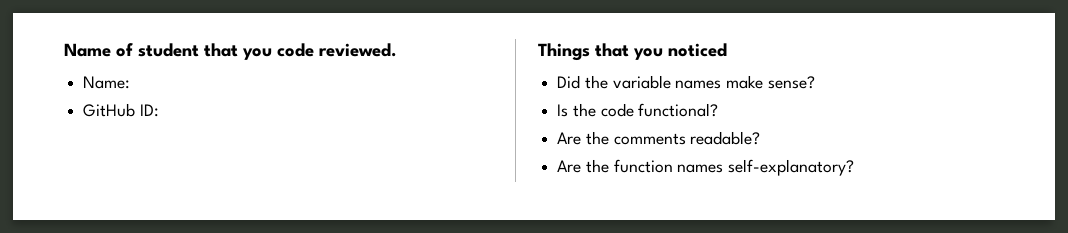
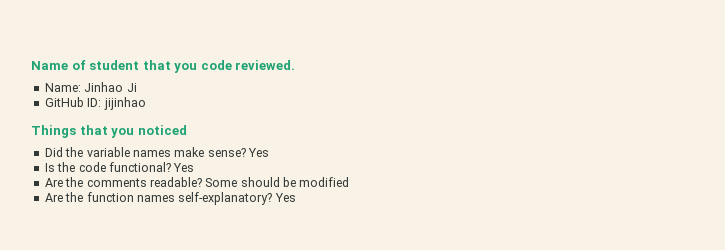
- Name:
+ Name: Jinhao Ji
- GitHub ID:
+ GitHub ID: jijinhao
- Did the variable names make sense?
+ Did the variable names make sense? Yes
- Is the code functional?
+ Is the code functional? Yes
+ Some should be modified
- Are the function names self-explanatory?
+ Are the function names self-explanatory? Yes

